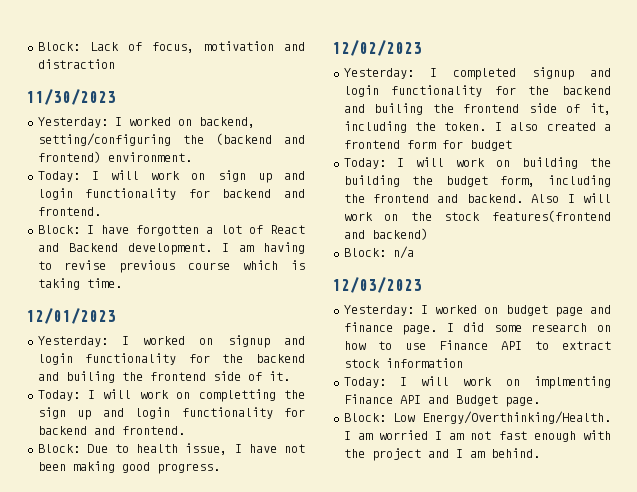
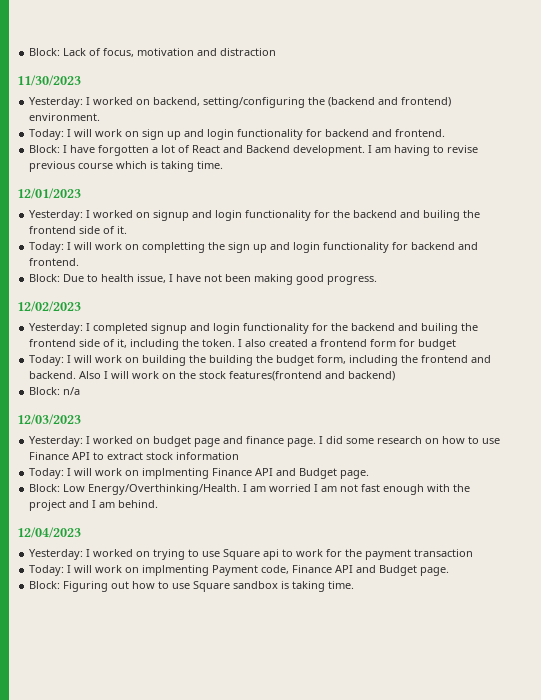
+ 12/04/2023
+ Yesterday: I worked on trying to use Square api to work for the payment transaction
+ Today: I will work on implmenting Payment code, Finance API and Budget page.
+ Block: Figuring out how to use Square sandbox is taking time.

